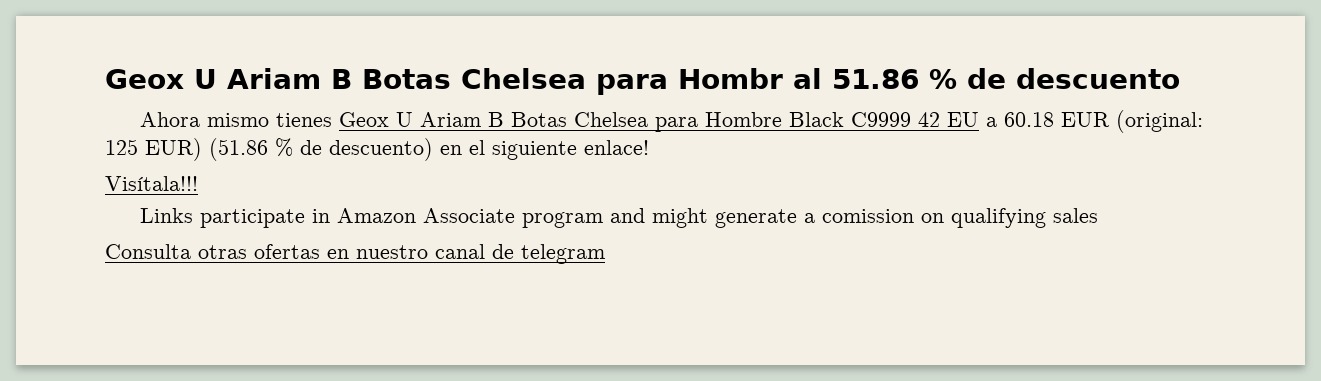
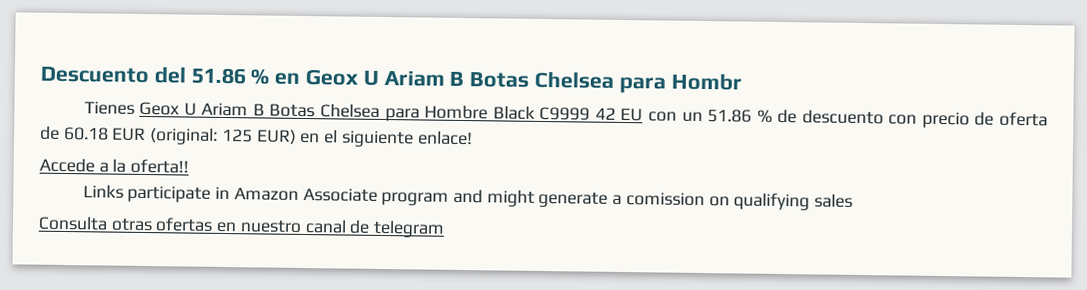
- Geox U Ariam B Botas Chelsea para Hombr al 51.86 % de descuento
- Ahora mismo tienes Geox U Ariam B Botas Chelsea para Hombre Black C9999 42 EU a 60.18 EUR (original: 125 EUR) (51.86 % de descuento) en el siguiente enlace!
+ Descuento del 51.86 % en Geox U Ariam B Botas Chelsea para Hombr
+ Tienes Geox U Ariam B Botas Chelsea para Hombre Black C9999 42 EU con un 51.86 % de descuento con precio de oferta de 60.18 EUR (original: 125 EUR) en el siguiente enlace!
- Visítala!!!
+ Accede a la oferta!!

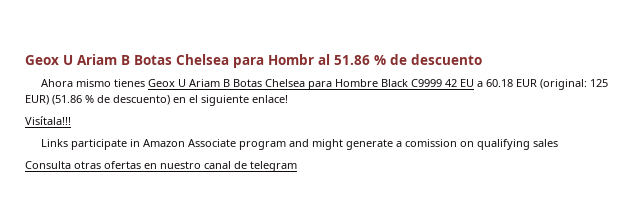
- Descuento del 51.86 % en Geox U Ariam B Botas Chelsea para Hombr
- Tienes Geox U Ariam B Botas Chelsea para Hombre Black C9999 42 EU con un 51.86 % de descuento con precio de oferta de 60.18 EUR (original: 125 EUR) en el siguiente enlace!
+ Geox U Ariam B Botas Chelsea para Hombr al 51.86 % de descuento
+ Ahora mismo tienes Geox U Ariam B Botas Chelsea para Hombre Black C9999 42 EU a 60.18 EUR (original: 125 EUR) (51.86 % de descuento) en el siguiente enlace!
- Accede a la oferta!!
+ Visítala!!!

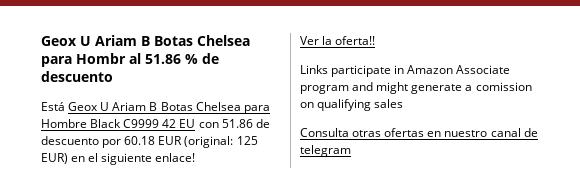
- Ahora mismo tienes Geox U Ariam B Botas Chelsea para Hombre Black C9999 42 EU a 60.18 EUR (original: 125 EUR) (51.86 % de descuento) en el siguiente enlace!
+ Está Geox U Ariam B Botas Chelsea para Hombre Black C9999 42 EU con 51.86 de descuento por 60.18 EUR (original: 125 EUR) en el siguiente enlace!
- Visítala!!!
+ Ver la oferta!!

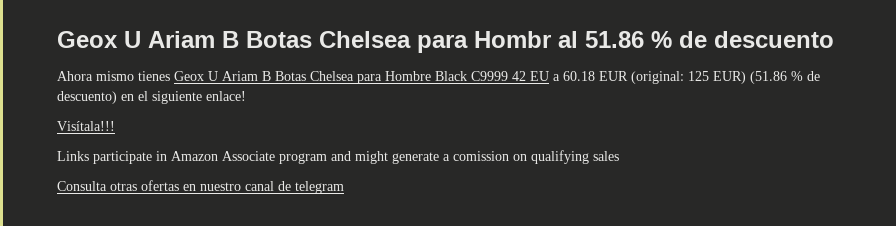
- Está Geox U Ariam B Botas Chelsea para Hombre Black C9999 42 EU con 51.86 de descuento por 60.18 EUR (original: 125 EUR) en el siguiente enlace!
+ Ahora mismo tienes Geox U Ariam B Botas Chelsea para Hombre Black C9999 42 EU a 60.18 EUR (original: 125 EUR) (51.86 % de descuento) en el siguiente enlace!
- Ver la oferta!!
+ Visítala!!!

